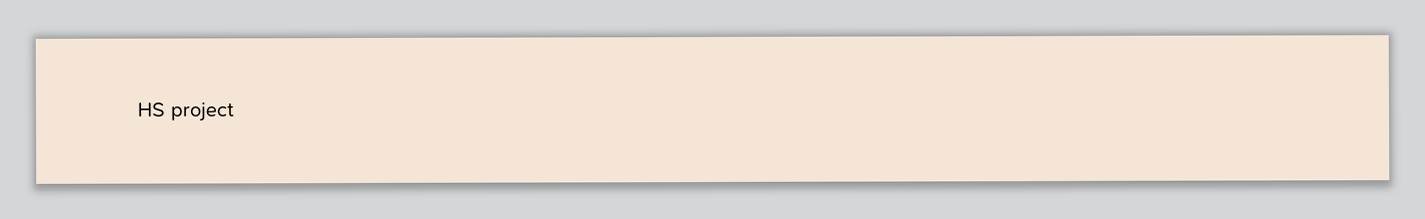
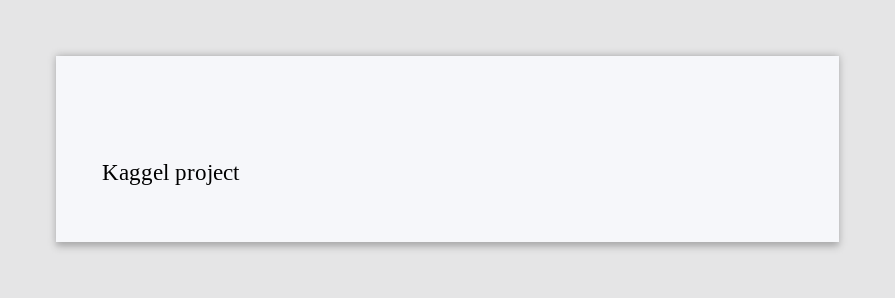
- HS project
+ Kaggel project

